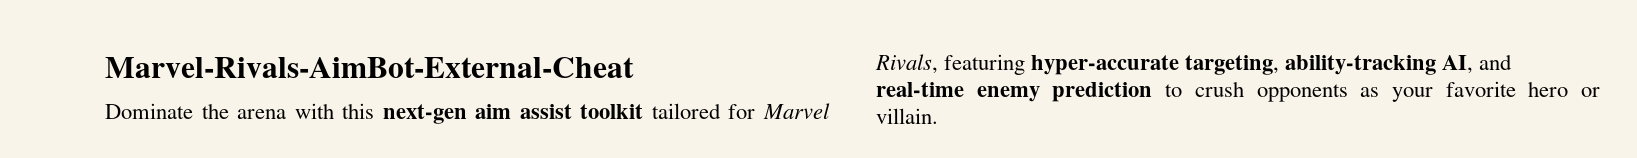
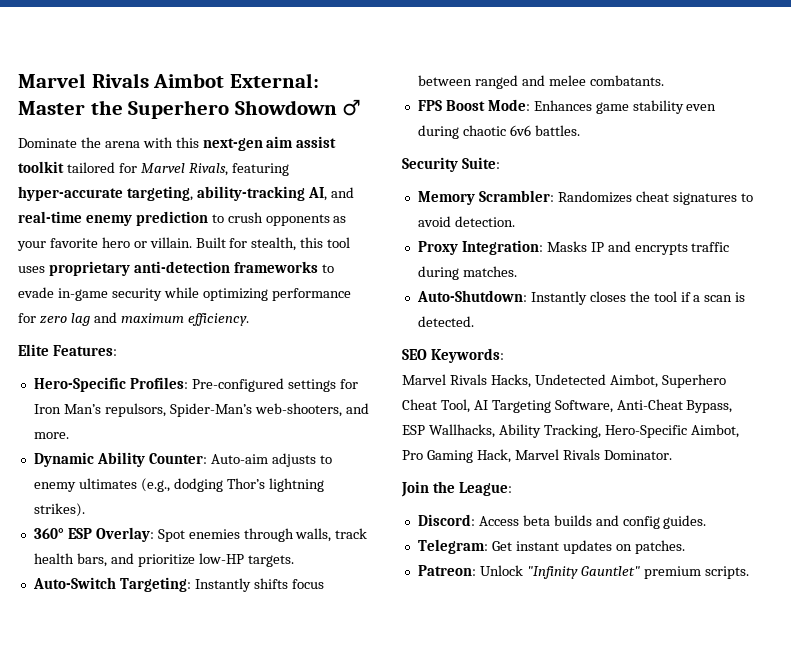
- Marvel-Rivals-AimBot-External-Cheat
+ Marvel Rivals Aimbot External: Master the Superhero Showdown ♂
+ Built for stealth, this tool uses proprietary anti-detection frameworks to evade in-game security while optimizing performance for zero lag and maximum efficiency.
+ Elite Features:
+ Hero-Specific Profiles: Pre-configured settings for Iron Man’s repulsors, Spider-Man’s web-shooters, and more.
+ Dynamic Ability Counter: Auto-aim adjusts to enemy ultimates (e.g., dodging Thor’s lightning strikes).
+ 360° ESP Overlay: Spot enemies through walls, track health bars, and prioritize low-HP targets.
+ Auto-Switch Targeting: Instantly shifts focus between ranged and melee combatants.
+ FPS Boost Mode: Enhances game stability even during chaotic 6v6 battles.
+ Security Suite:
+ Memory Scrambler: Randomizes cheat signatures to avoid detection.
+ Proxy Integration: Masks IP and encrypts traffic during matches.
+ Auto-Shutdown: Instantly closes the tool if a scan is detected.
+ SEO Keywords:
+ Marvel Rivals Hacks, Undetected Aimbot, Superhero Cheat Tool, AI Targeting Software, Anti-Cheat Bypass, ESP Wallhacks, Ability Tracking, Hero-Specific Aimbot, Pro Gaming Hack, Marvel Rivals Dominator.
+ Join the League:
+ Discord: Access beta builds and config guides.
+ Telegram: Get instant updates on patches.
+ Patreon: Unlock "Infinity Gauntlet" premium scripts.

